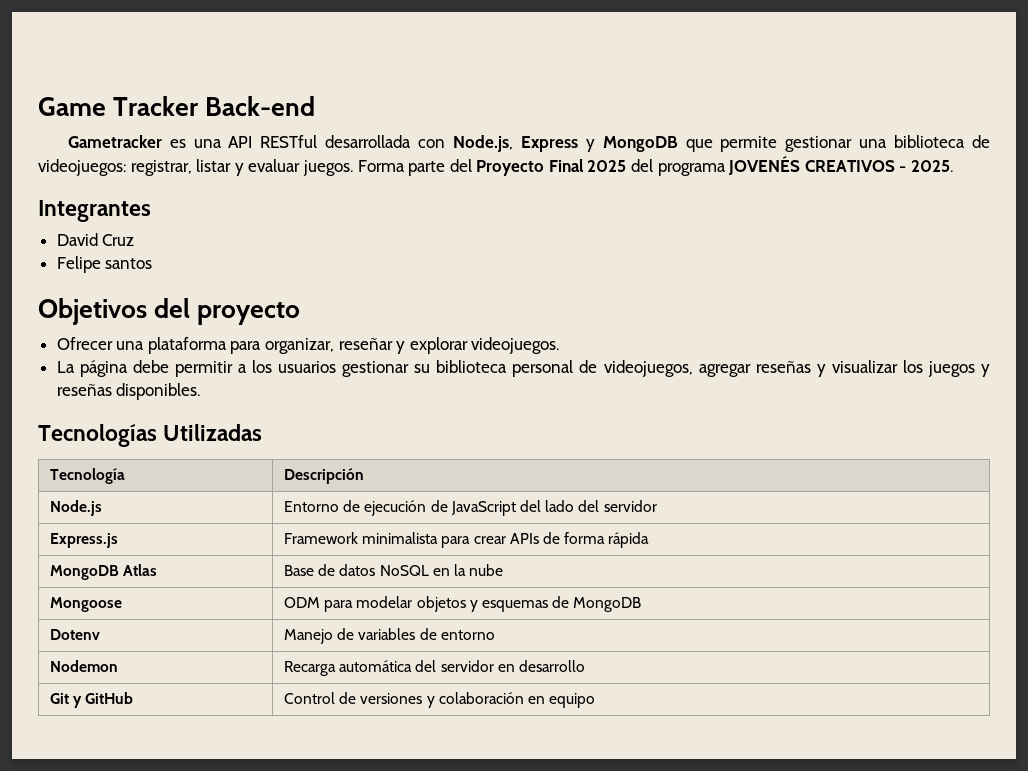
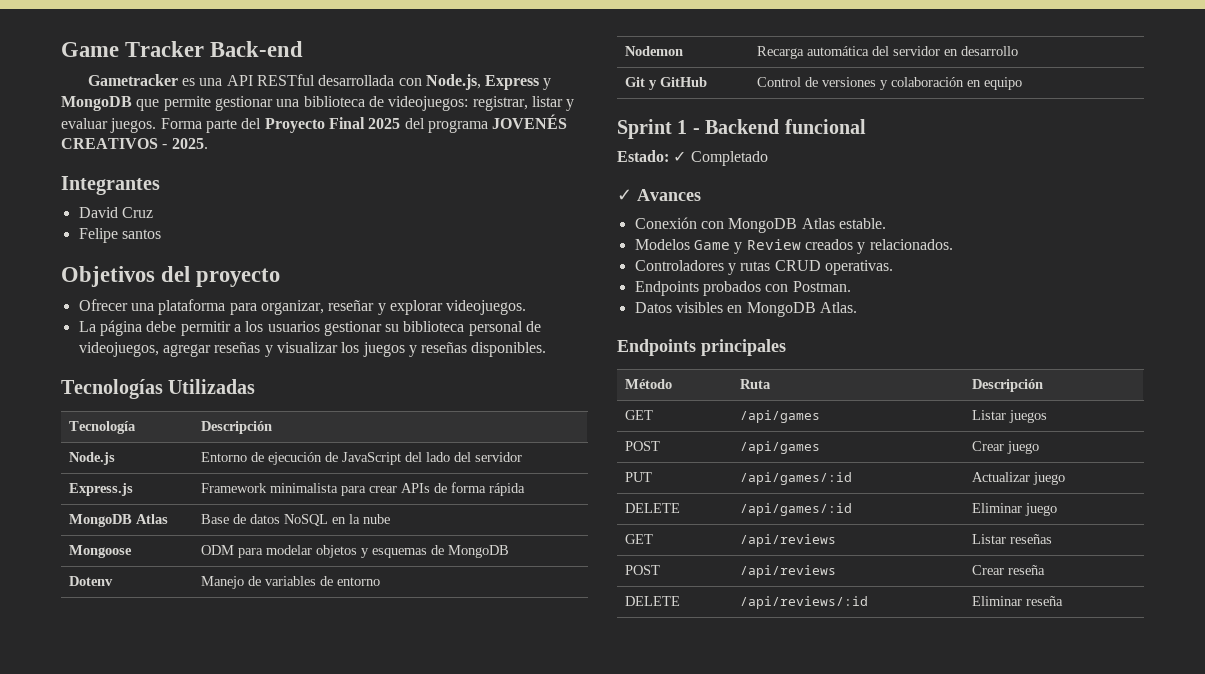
+ Sprint 1 - Backend funcional
+ Estado: ✓ Completado
+ ✓ Avances
+ Conexión con MongoDB Atlas estable.
+ Modelos Game y Review creados y relacionados.
+ Controladores y rutas CRUD operativas.
+ Endpoints probados con Postman.
+ Datos visibles en MongoDB Atlas.
+ Endpoints principales
+ Método | Ruta | Descripción
+ GET | /api/games | Listar juegos
+ POST | /api/games | Crear juego
+ PUT | /api/games/:id | Actualizar juego
+ DELETE | /api/games/:id | Eliminar juego
+ GET | /api/reviews | Listar reseñas
+ POST | /api/reviews | Crear reseña
+ DELETE | /api/reviews/:id | Eliminar reseña

